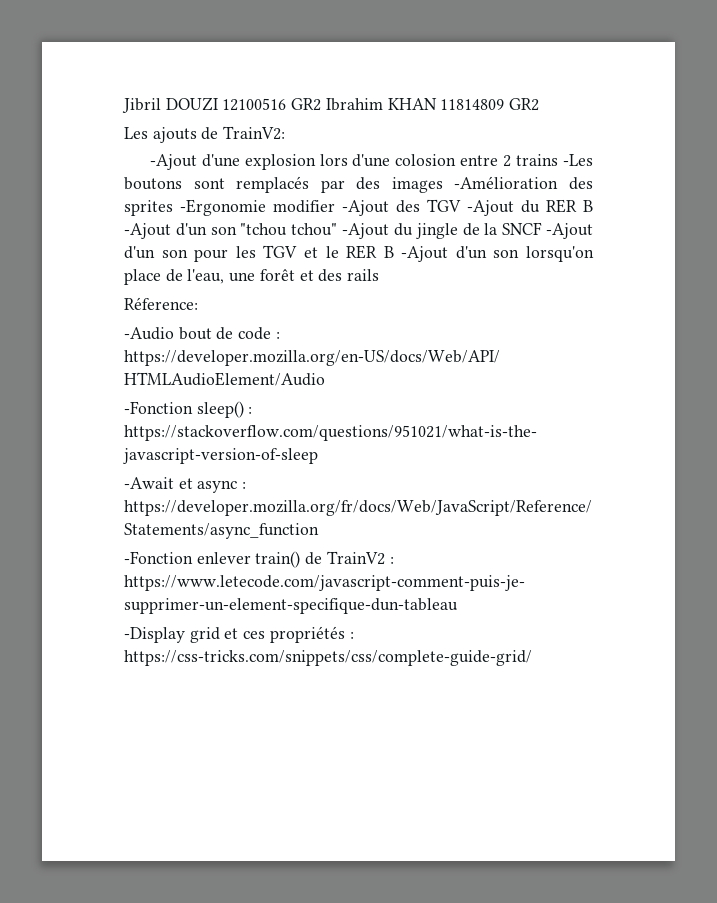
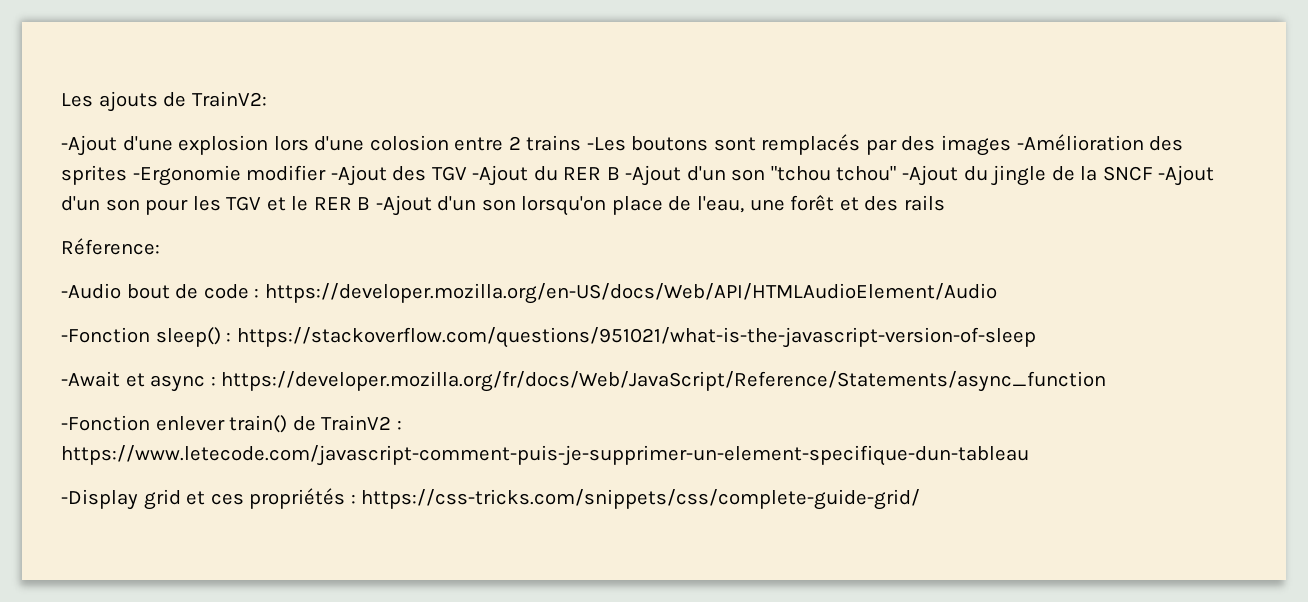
- Jibril DOUZI 12100516 GR2 Ibrahim KHAN 11814809 GR2

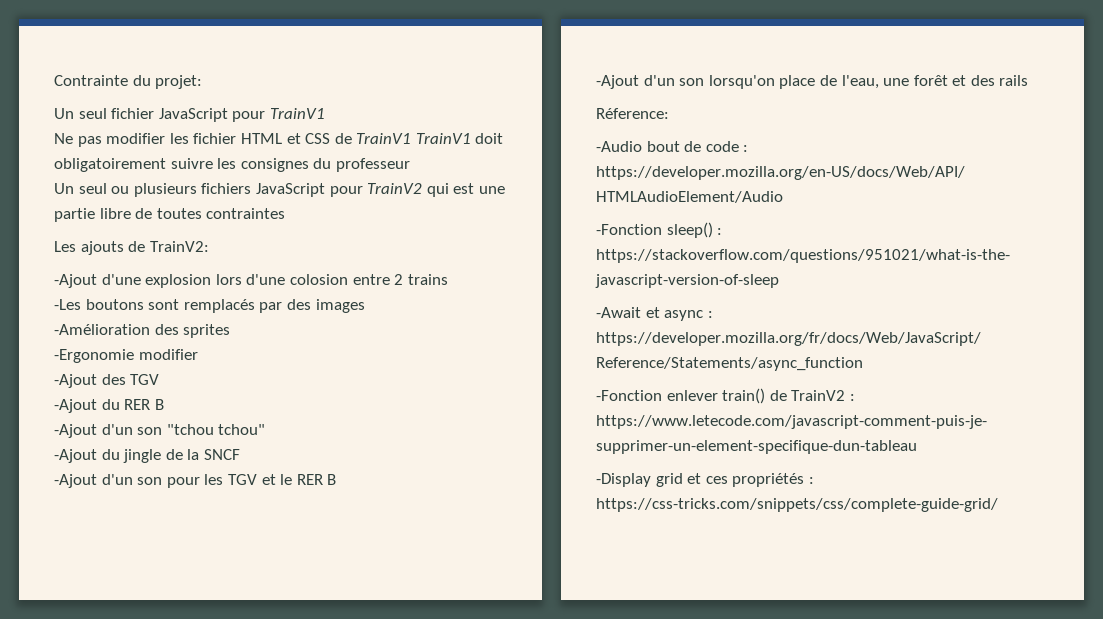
+ Contrainte du projet:
+ Un seul fichier JavaScript pour TrainV1
+ Ne pas modifier les fichier HTML et CSS de TrainV1 TrainV1 doit obligatoirement suivre les consignes du professeur
+ Un seul ou plusieurs fichiers JavaScript pour TrainV2 qui est une partie libre de toutes contraintes
- -Ajout d'une explosion lors d'une colosion entre 2 trains -Les boutons sont remplacés par des images -Amélioration des sprites -Ergonomie modifier -Ajout des TGV -Ajout du RER B -Ajout d'un son "tchou tchou" -Ajout du jingle de la SNCF -Ajout d'un son pour les TGV et le RER B -Ajout d'un son lorsqu'on place de l'eau, une forêt et des rails
+ -Ajout d'une explosion lors d'une colosion entre 2 trains
+ -Les boutons sont remplacés par des images
+ -Amélioration des sprites
+ -Ergonomie modifier
+ -Ajout des TGV
+ -Ajout du RER B
+ -Ajout d'un son "tchou tchou"
+ -Ajout du jingle de la SNCF
+ -Ajout d'un son pour les TGV et le RER B
+ -Ajout d'un son lorsqu'on place de l'eau, une forêt et des rails

